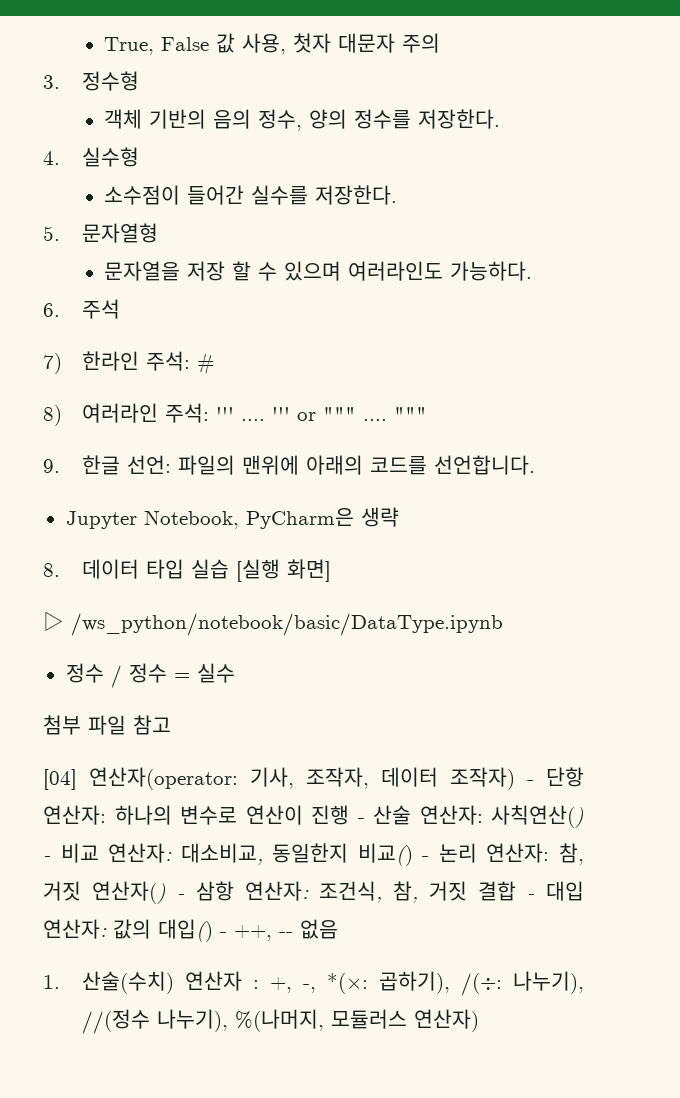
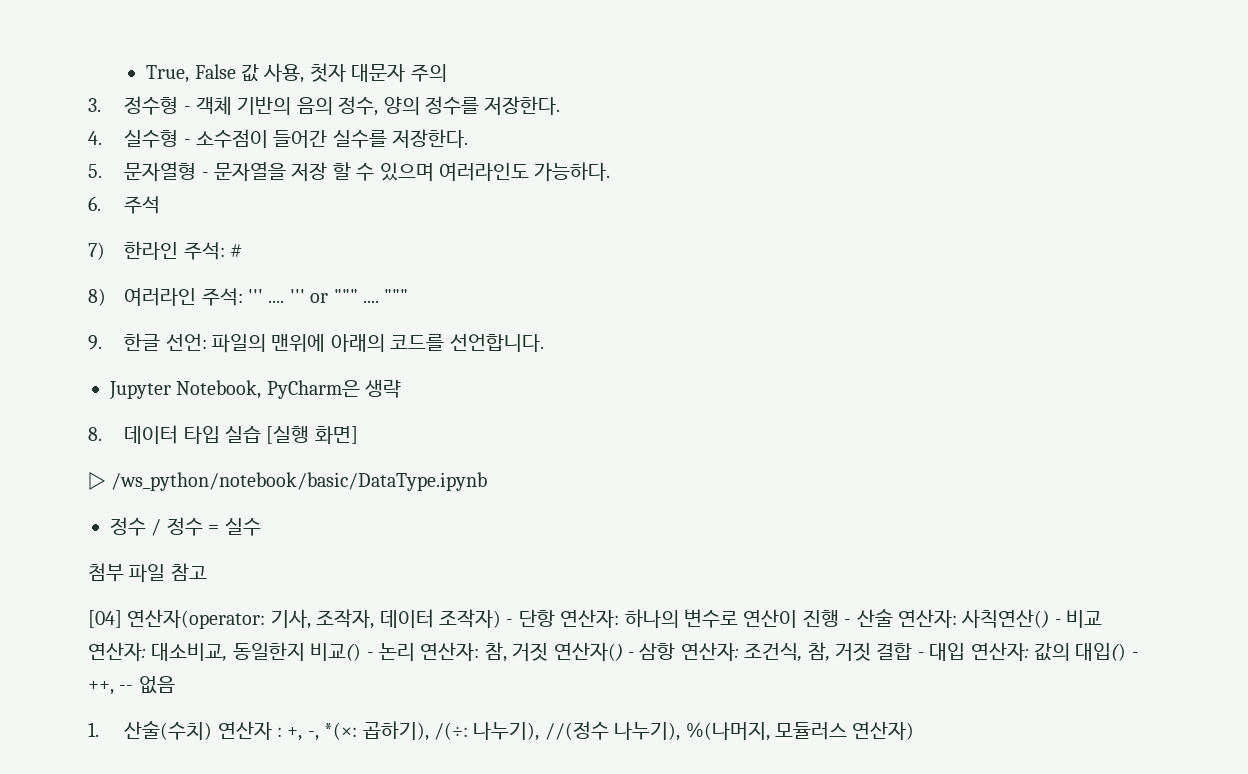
- 3. 정수형
- 객체 기반의 음의 정수, 양의 정수를 저장한다.
+ 3. 정수형 - 객체 기반의 음의 정수, 양의 정수를 저장한다.
- 4. 실수형
- 소수점이 들어간 실수를 저장한다.
+ 4. 실수형 - 소수점이 들어간 실수를 저장한다.
- 5. 문자열형
- 문자열을 저장 할 수 있으며 여러라인도 가능하다.
+ 5. 문자열형 - 문자열을 저장 할 수 있으며 여러라인도 가능하다.

